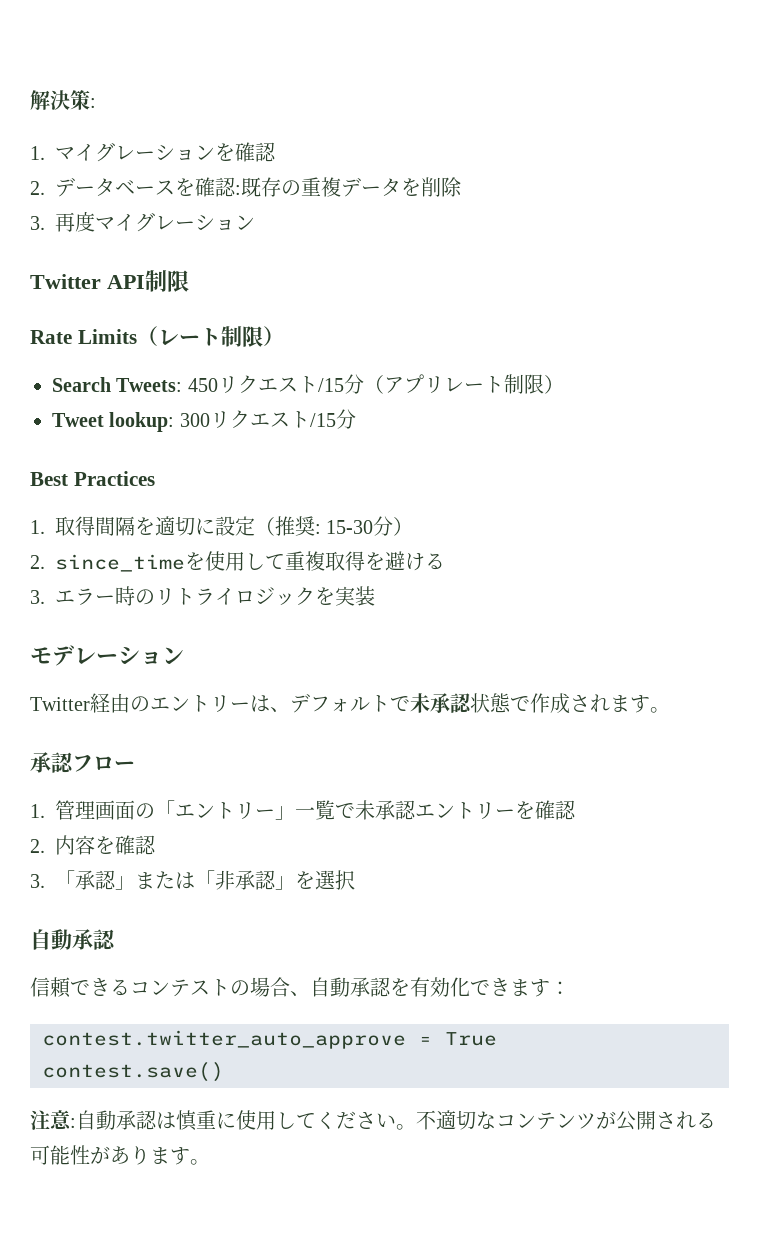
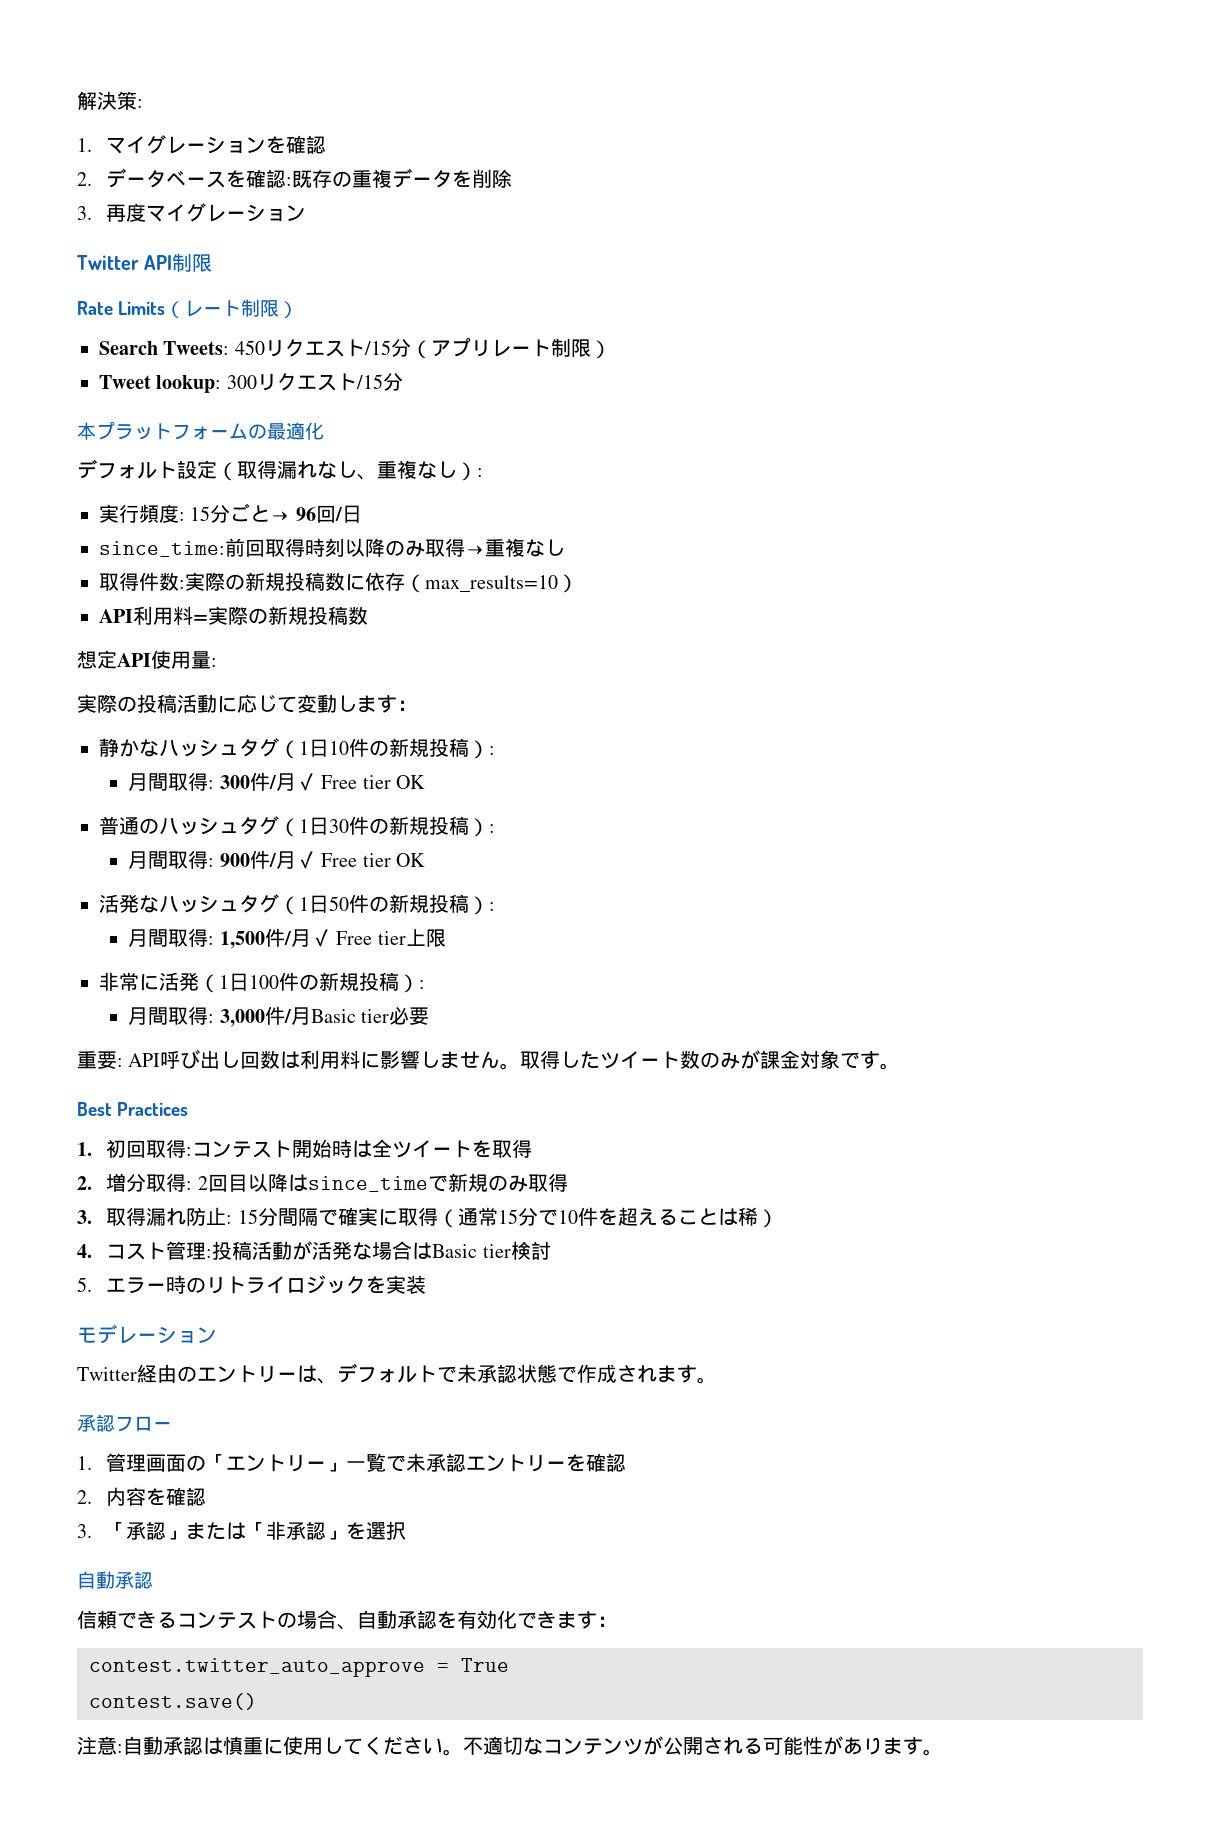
+ 本プラットフォームの最適化
+ デフォルト設定（取得漏れなし、重複なし）:
+ 実行頻度: 15分ごと→ 96回/日
+ since_time:前回取得時刻以降のみ取得→重複なし
+ 取得件数:実際の新規投稿数に依存（max_results=10）
+ API利用料=実際の新規投稿数
+ 想定API使用量:
+ 実際の投稿活動に応じて変動します：
+ 静かなハッシュタグ（1日10件の新規投稿）:
+ 月間取得: 300件/月✓ Free tier OK
+ 普通のハッシュタグ（1日30件の新規投稿）:
+ 月間取得: 900件/月✓ Free tier OK
+ 活発なハッシュタグ（1日50件の新規投稿）:
+ 月間取得: 1,500件/月✓ Free tier上限
+ 非常に活発（1日100件の新規投稿）:
+ 月間取得: 3,000件/月Basic tier必要
+ 重要: API呼び出し回数は利用料に影響しません。取得したツイート数のみが課金対象です。
  Best Practices
- 1.取得間隔を適切に設定（推奨: 15-30分）
- 2. since_timeを使用して重複取得を避ける
- 3.エラー時のリトライロジックを実装
+ 1.初回取得:コンテスト開始時は全ツイートを取得
+ 2.増分取得: 2回目以降はsince_timeで新規のみ取得
+ 3.取得漏れ防止: 15分間隔で確実に取得（通常15分で10件を超えることは稀）
+ 4.コスト管理:投稿活動が活発な場合はBasic tier検討
+ 5.エラー時のリトライロジックを実装

